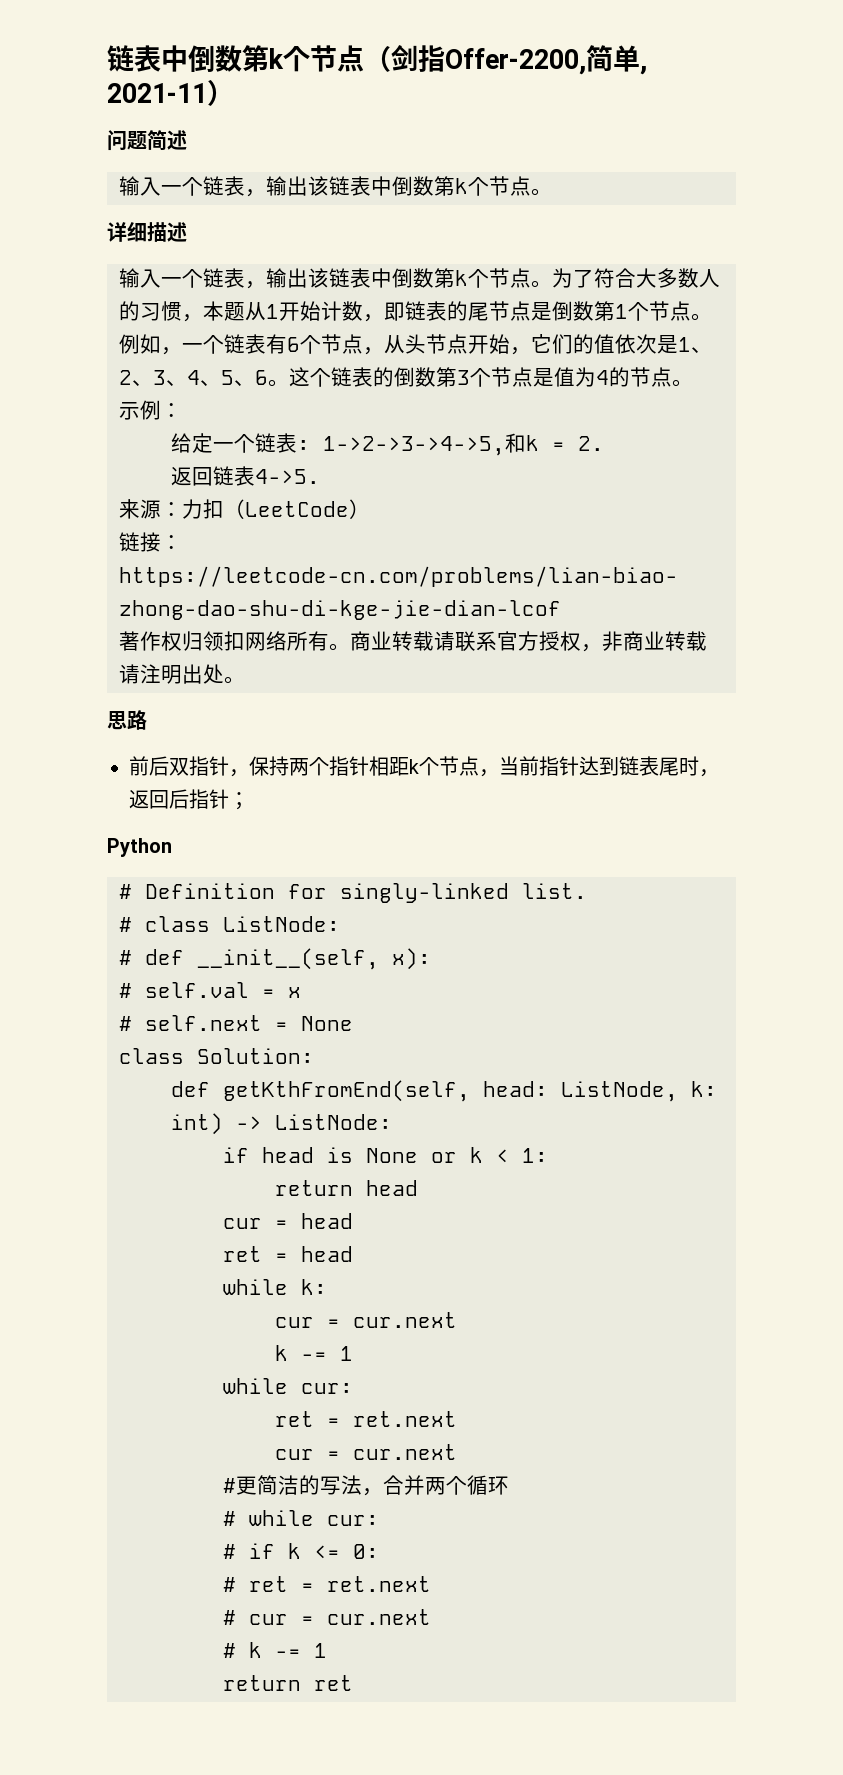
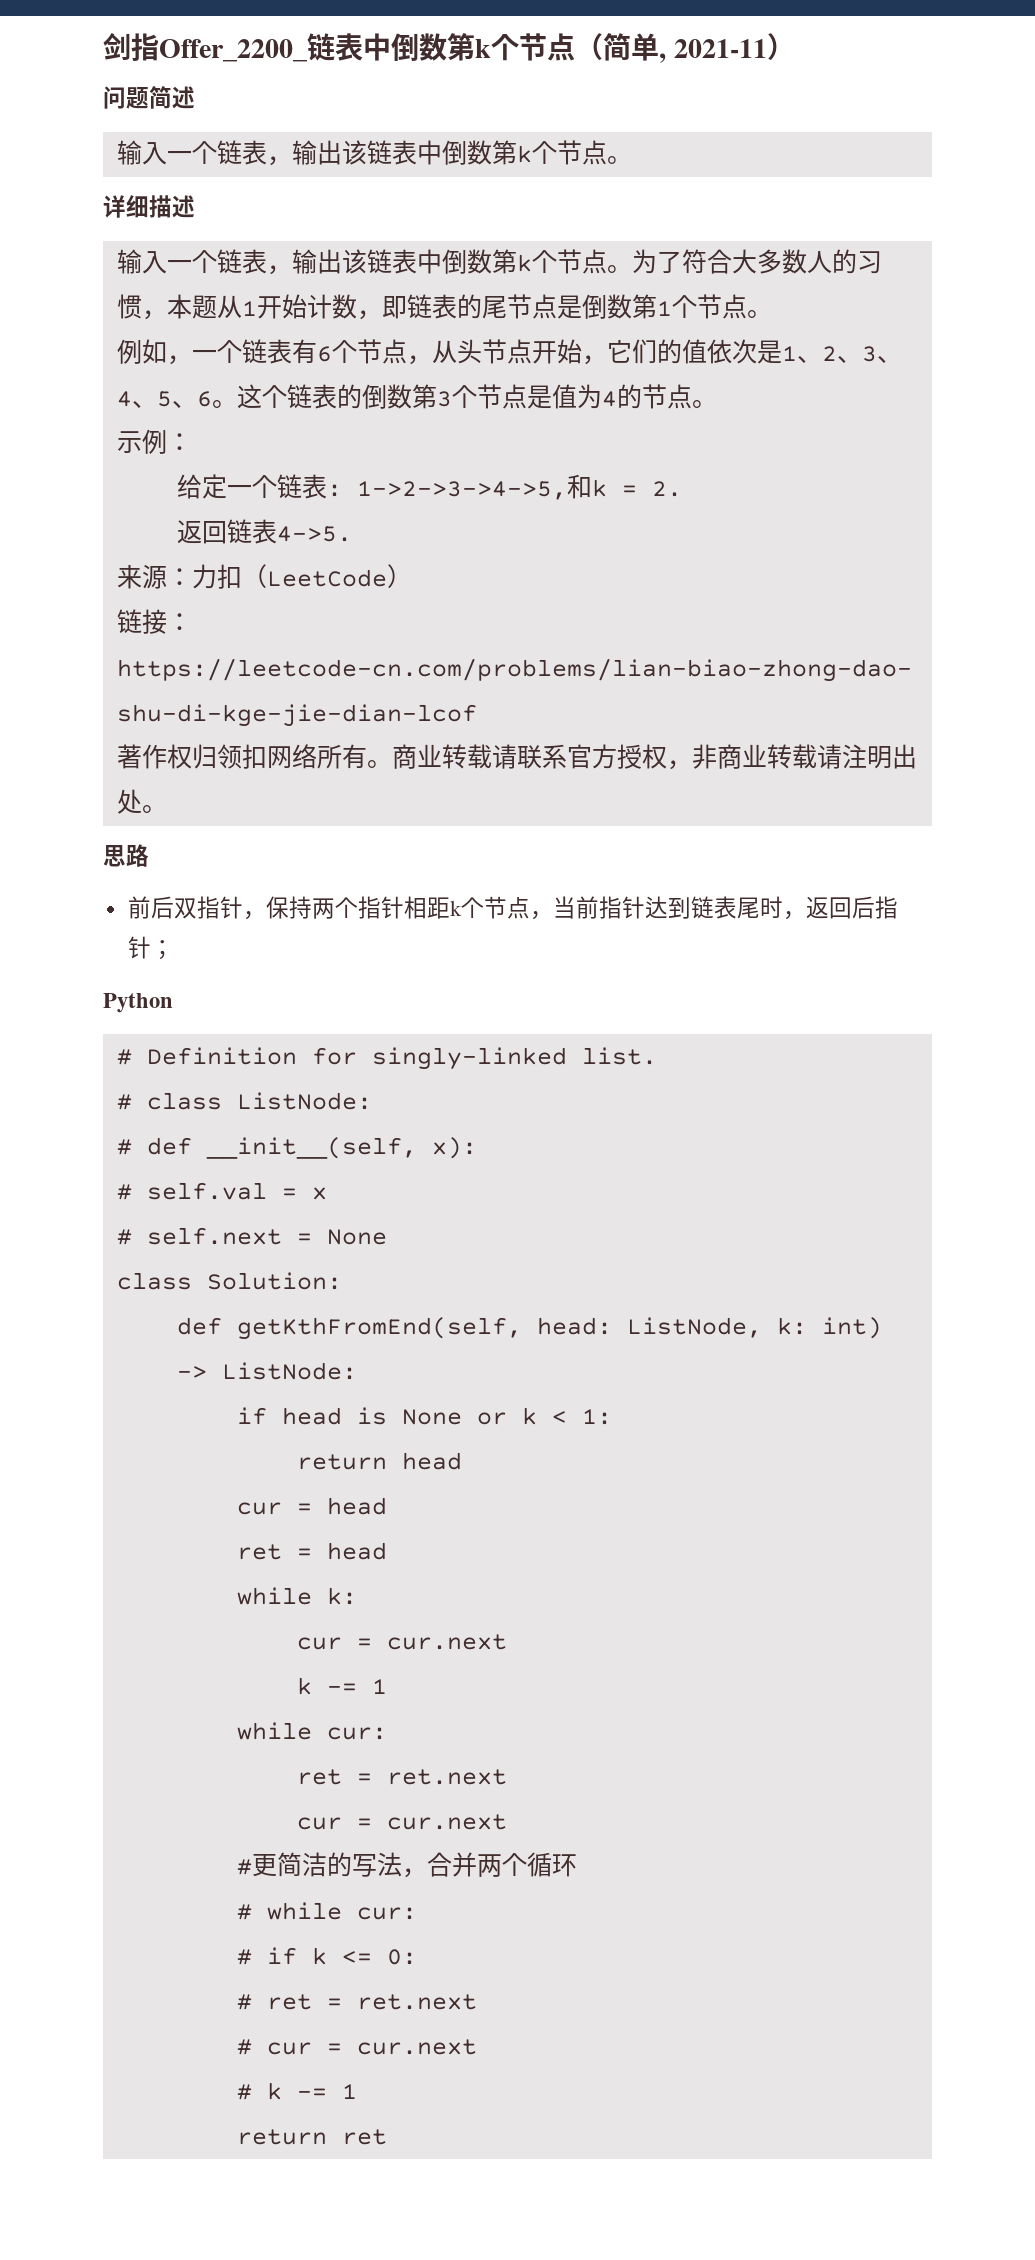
- 链表中倒数第k个节点（剑指Offer-2200,简单, 2021-11）
+ 剑指Offer_2200_链表中倒数第k个节点（简单, 2021-11）

